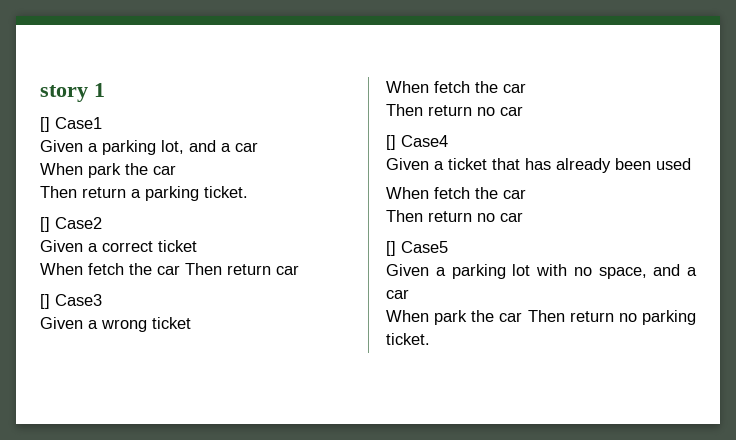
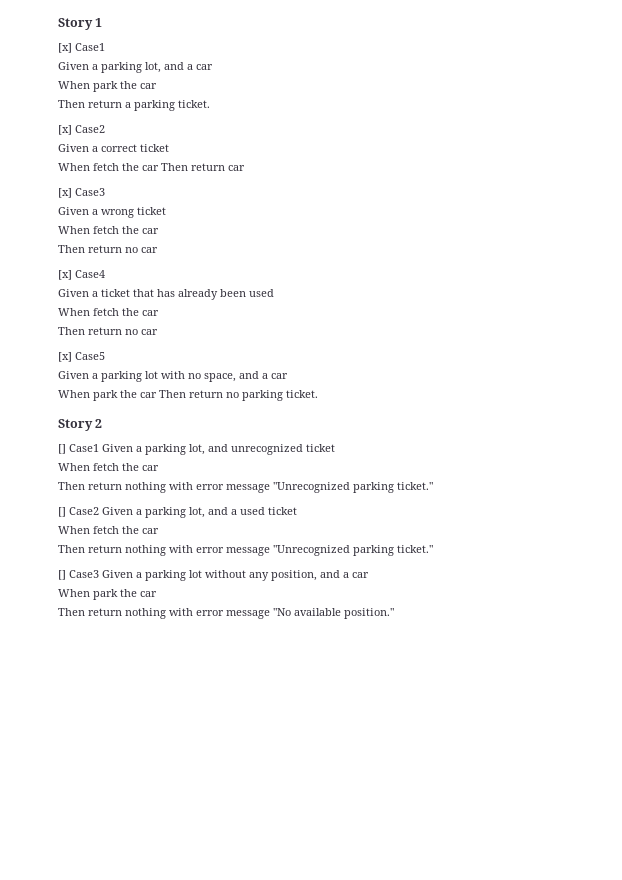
- story 1
+ Story 1
- [] Case1
+ [x] Case1
- [] Case2
+ [x] Case2
- [] Case3
+ [x] Case3
- [] Case4
+ [x] Case4
- [] Case5
+ [x] Case5
+ Story 2
+ [] Case1 Given a parking lot, and unrecognized ticket
+ When fetch the car
+ Then return nothing with error message "Unrecognized parking ticket."
+ [] Case2 Given a parking lot, and a used ticket
+ When fetch the car
+ Then return nothing with error message "Unrecognized parking ticket."
+ [] Case3 Given a parking lot without any position, and a car
+ When park the car
+ Then return nothing with error message "No available position."

